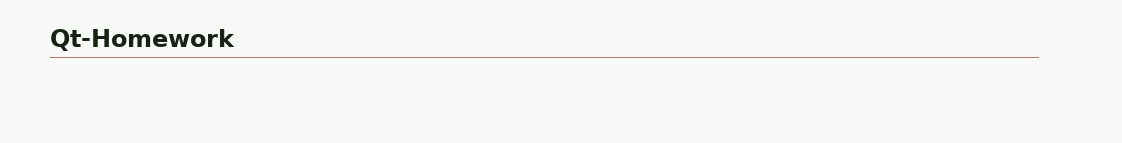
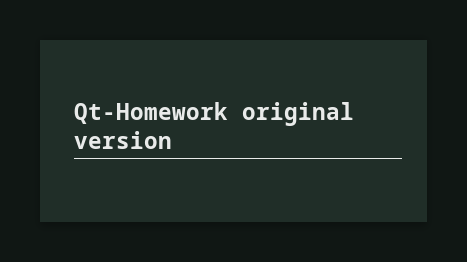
- Qt-Homework
+ Qt-Homework original version

